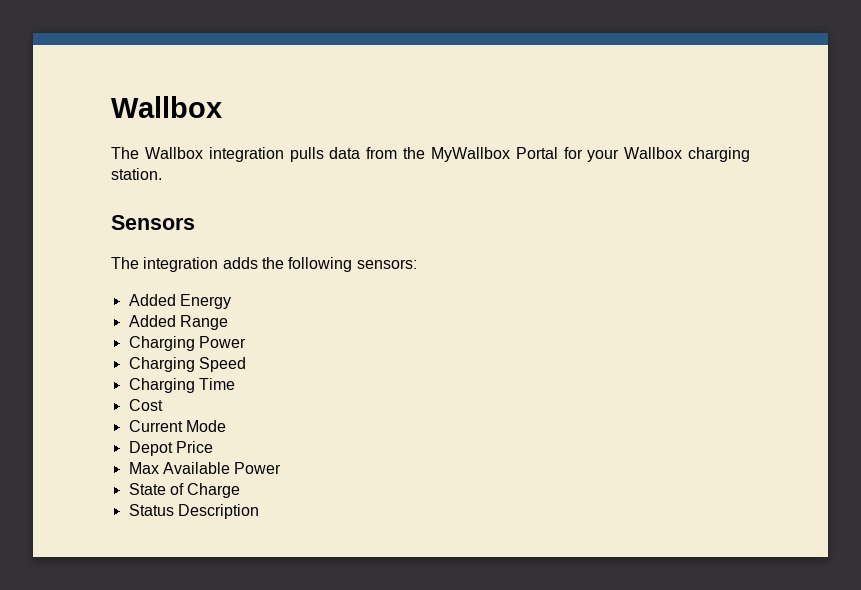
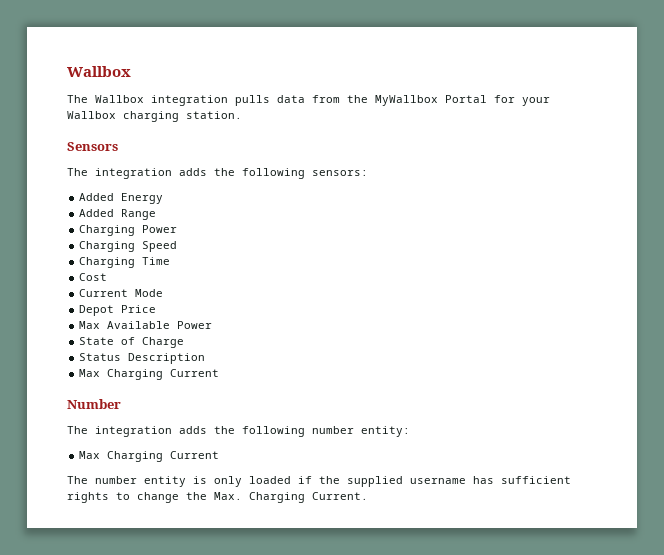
  Status Description
+ Max Charging Current
+ Number
+ The integration adds the following number entity:
+ Max Charging Current
+ The number entity is only loaded if the supplied username has sufficient rights to change the Max. Charging Current.

